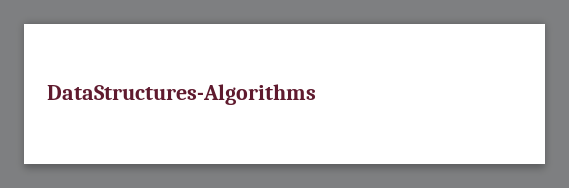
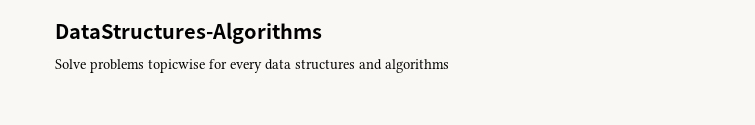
+ Solve problems topicwise for every data structures and algorithms

